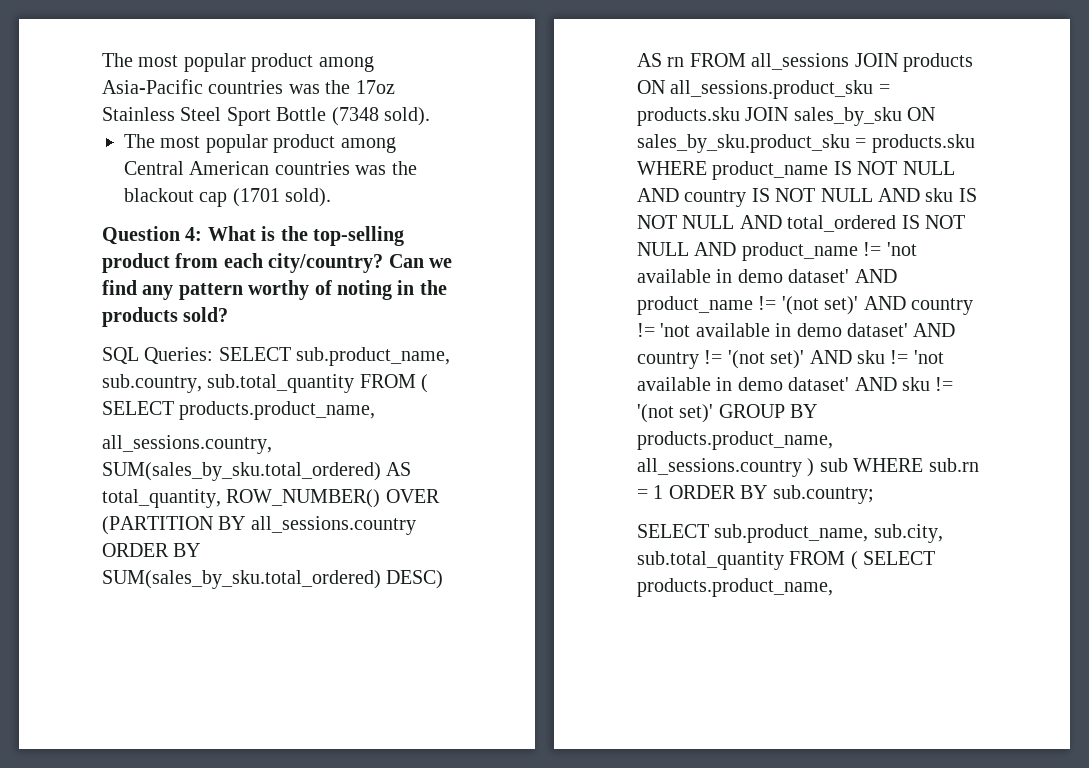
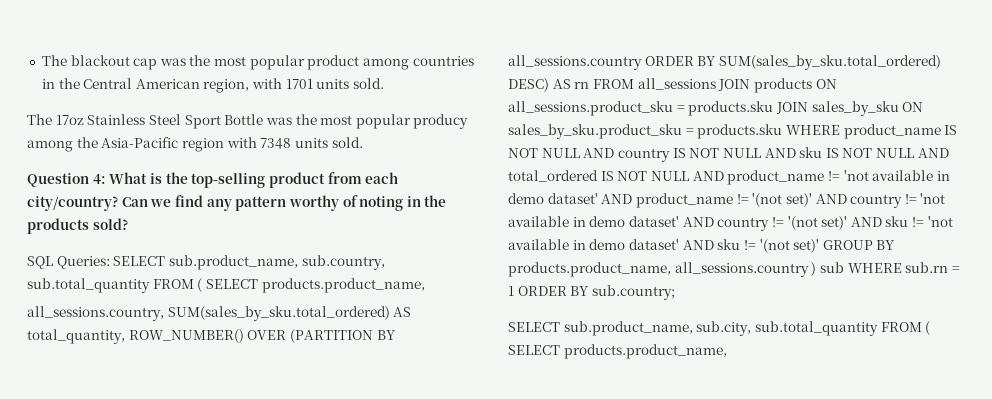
- The most popular product among Asia-Pacific countries was the 17oz Stainless Steel Sport Bottle (7348 sold).
- The most popular product among Central American countries was the blackout cap (1701 sold).
+ The blackout cap was the most popular product among countries in the Central American region, with 1701 units sold.
+ The 17oz Stainless Steel Sport Bottle was the most popular producy among the Asia-Pacific region with 7348 units sold.

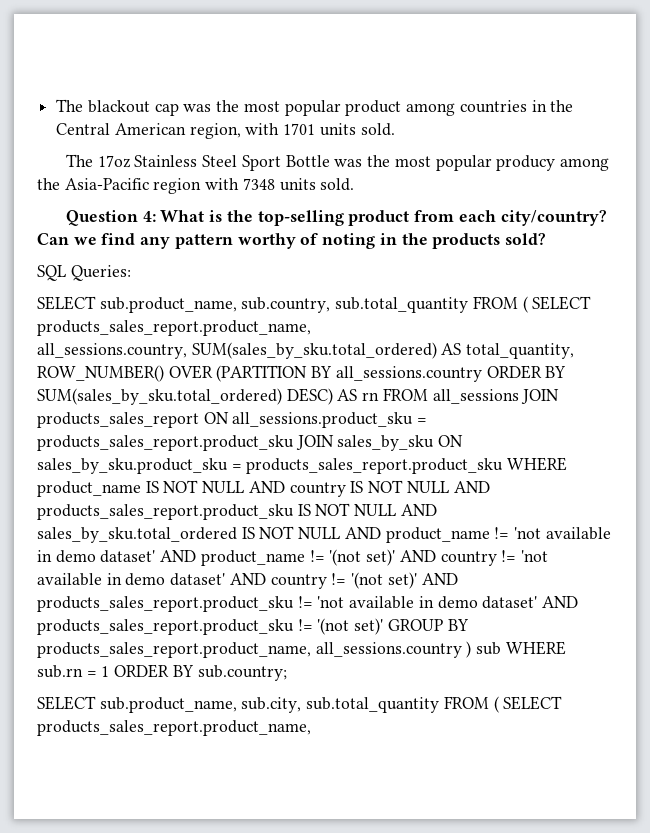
- SQL Queries: SELECT sub.product_name, sub.country, sub.total_quantity FROM ( SELECT products.product_name,
+ SQL Queries:
+ SELECT sub.product_name, sub.country, sub.total_quantity FROM ( SELECT products_sales_report.product_name,
- all_sessions.country, SUM(sales_by_sku.total_ordered) AS total_quantity, ROW_NUMBER() OVER (PARTITION BY all_sessions.country ORDER BY SUM(sales_by_sku.total_ordered) DESC) AS rn FROM all_sessions JOIN products ON all_sessions.product_sku = products.sku JOIN sales_by_sku ON sales_by_sku.product_sku = products.sku WHERE product_name IS NOT NULL AND country IS NOT NULL AND sku IS NOT NULL AND total_ordered IS NOT NULL AND product_name != 'not available in demo dataset' AND product_name != '(not set)' AND country != 'not available in demo dataset' AND country != '(not set)' AND sku != 'not available in demo dataset' AND sku != '(not set)' GROUP BY products.product_name, all_sessions.country ) sub WHERE sub.rn = 1 ORDER BY sub.country;
+ all_sessions.country, SUM(sales_by_sku.total_ordered) AS total_quantity, ROW_NUMBER() OVER (PARTITION BY all_sessions.country ORDER BY SUM(sales_by_sku.total_ordered) DESC) AS rn FROM all_sessions JOIN products_sales_report ON all_sessions.product_sku = products_sales_report.product_sku JOIN sales_by_sku ON sales_by_sku.product_sku = products_sales_report.product_sku WHERE product_name IS NOT NULL AND country IS NOT NULL AND products_sales_report.product_sku IS NOT NULL AND sales_by_sku.total_ordered IS NOT NULL AND product_name != 'not available in demo dataset' AND product_name != '(not set)' AND country != 'not available in demo dataset' AND country != '(not set)' AND products_sales_report.product_sku != 'not available in demo dataset' AND products_sales_report.product_sku != '(not set)' GROUP BY products_sales_report.product_name, all_sessions.country ) sub WHERE sub.rn = 1 ORDER BY sub.country;
- SELECT sub.product_name, sub.city, sub.total_quantity FROM ( SELECT products.product_name,
+ SELECT sub.product_name, sub.city, sub.total_quantity FROM ( SELECT products_sales_report.product_name,

